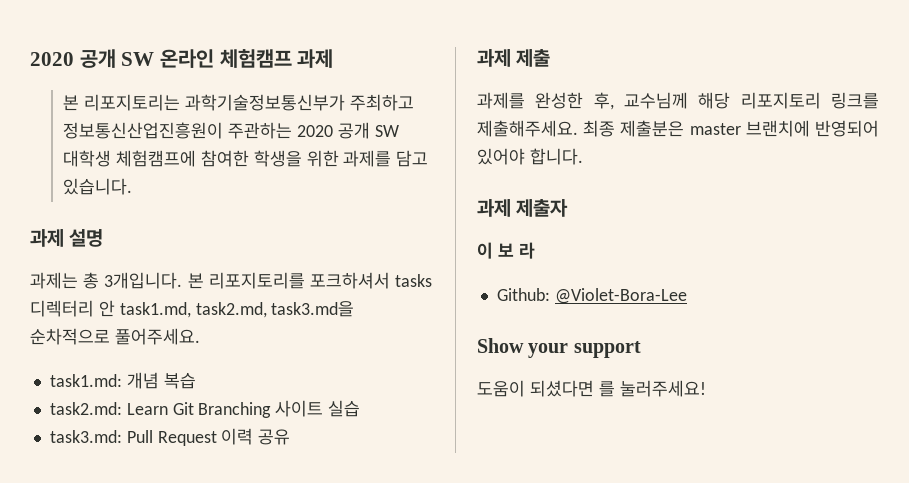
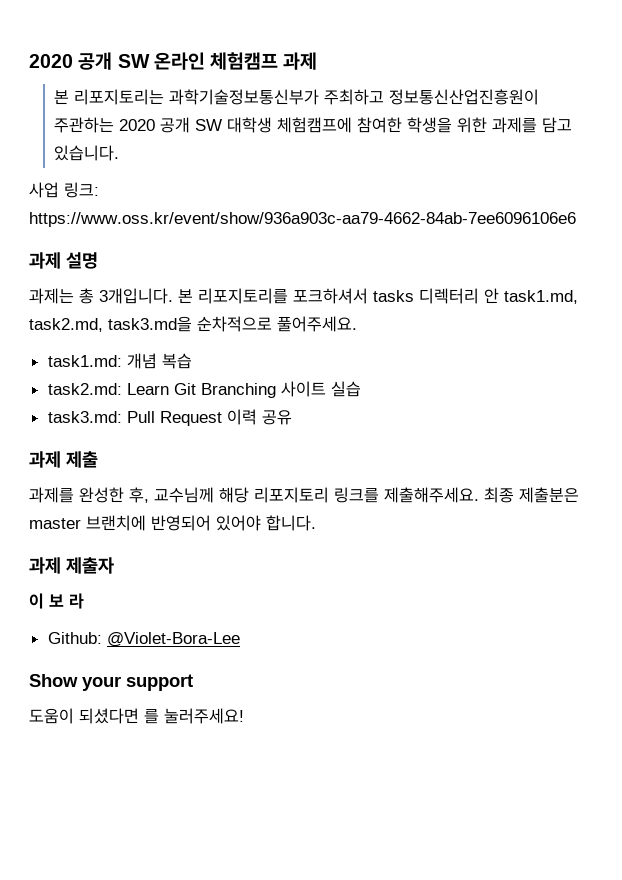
+ 사업 링크: https://www.oss.kr/event/show/936a903c-aa79-4662-84ab-7ee6096106e6

